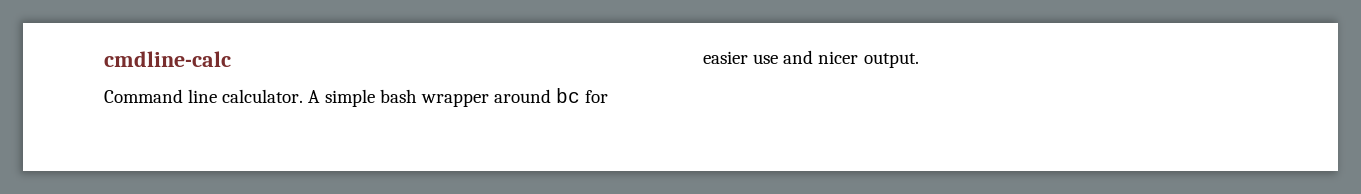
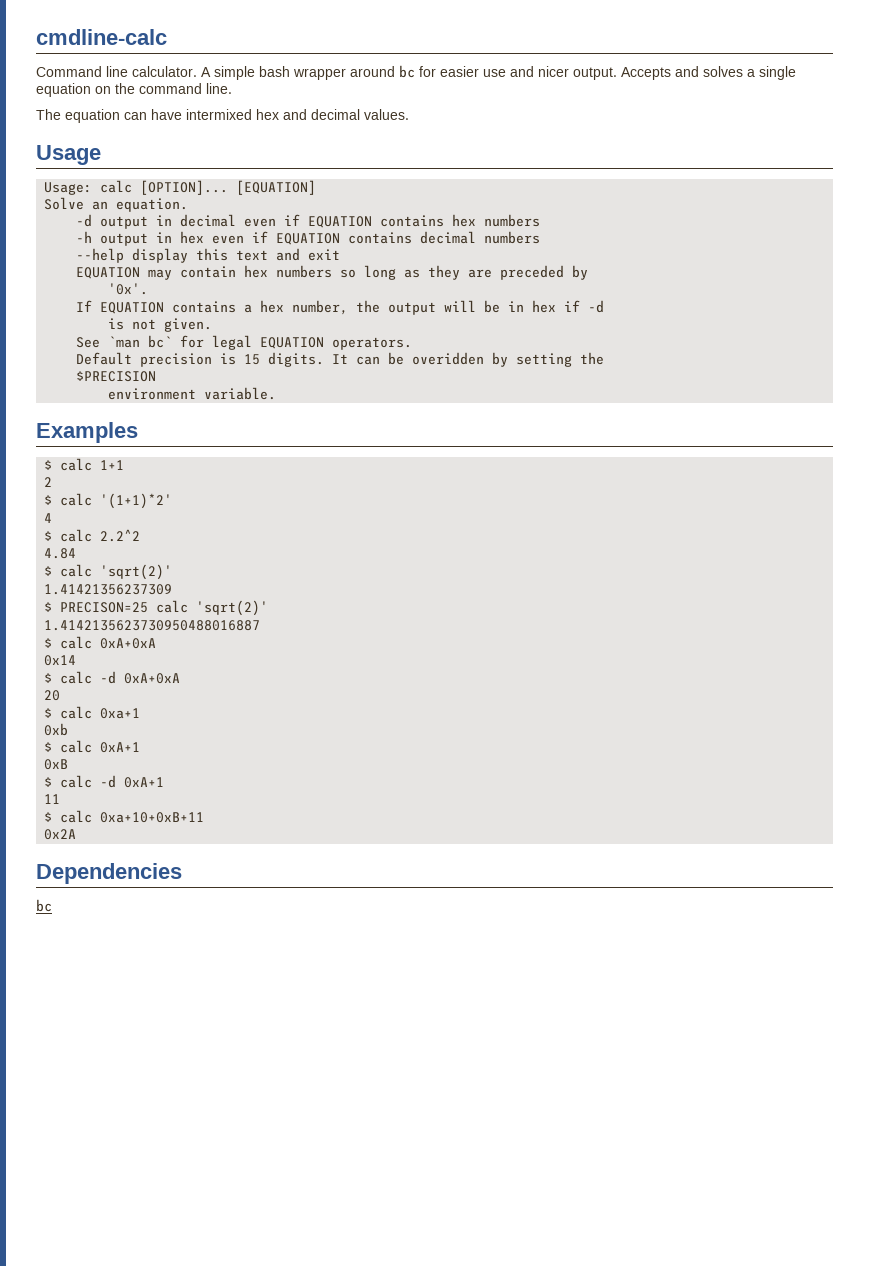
+ Accepts and solves a single equation on the command line.
+ The equation can have intermixed hex and decimal values.
+ Usage
+ Usage: calc [OPTION]... [EQUATION]
+ Solve an equation.
+ -d output in decimal even if EQUATION contains hex numbers
+ -h output in hex even if EQUATION contains decimal numbers
+ --help display this text and exit
+ EQUATION may contain hex numbers so long as they are preceded by
+ '0x'.
+ If EQUATION contains a hex number, the output will be in hex if -d
+ is not given.
+ See `man bc` for legal EQUATION operators.
+ Default precision is 15 digits. It can be overidden by setting the
+ $PRECISION
+ environment variable.
+ Examples
+ $ calc 1+1
+ 2
+ $ calc '(1+1)*2'
+ 4
+ $ calc 2.2^2
+ 4.84
+ $ calc 'sqrt(2)'
+ 1.41421356237309
+ $ PRECISON=25 calc 'sqrt(2)'
+ 1.4142135623730950488016887
+ $ calc 0xA+0xA
+ 0x14
+ $ calc -d 0xA+0xA
+ 20
+ $ calc 0xa+1
+ 0xb
+ $ calc 0xA+1
+ 0xB
+ $ calc -d 0xA+1
+ 11
+ $ calc 0xa+10+0xB+11
+ 0x2A
+ Dependencies
+ bc

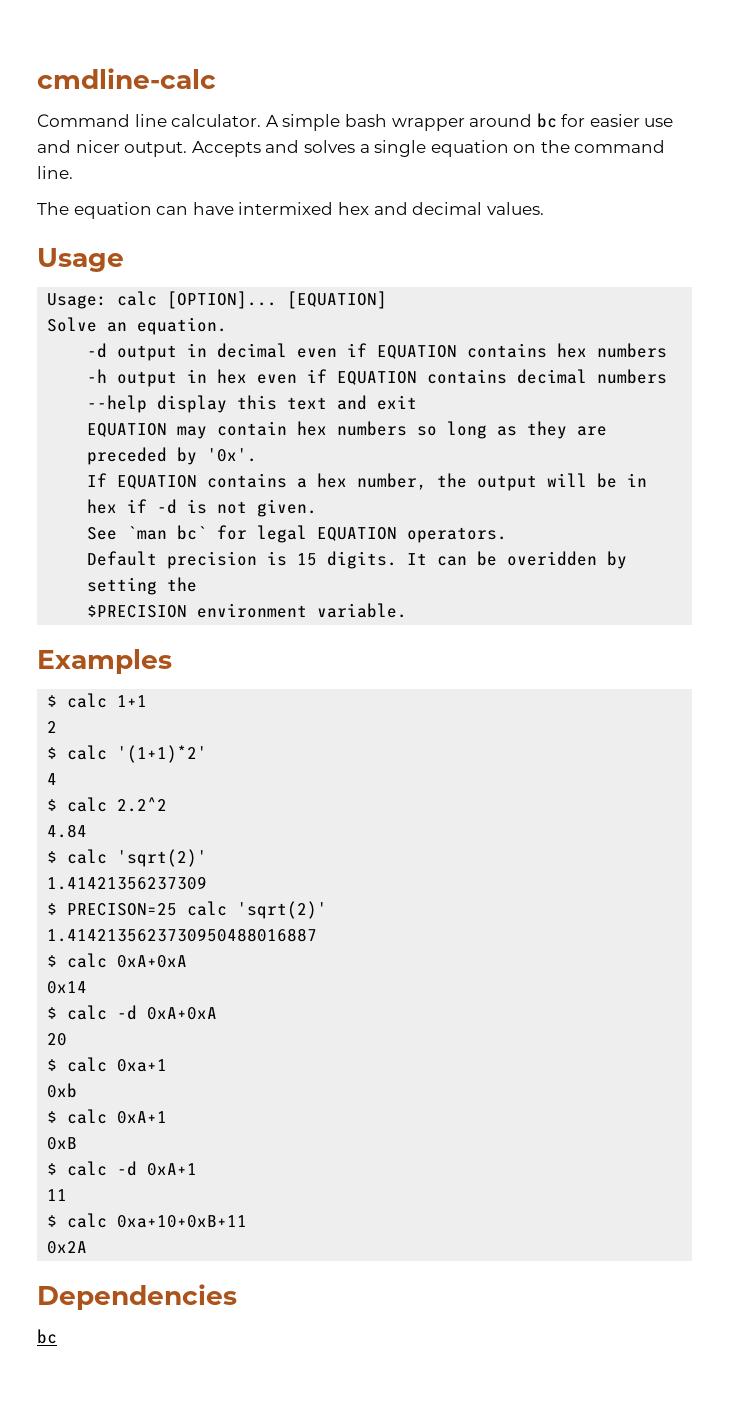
- EQUATION may contain hex numbers so long as they are preceded by
- '0x'.
+ EQUATION may contain hex numbers so long as they are preceded by '0x'.
- If EQUATION contains a hex number, the output will be in hex if -d
- is not given.
+ If EQUATION contains a hex number, the output will be in hex if -d is not given.
- $PRECISION
- environment variable.
+ $PRECISION environment variable.

